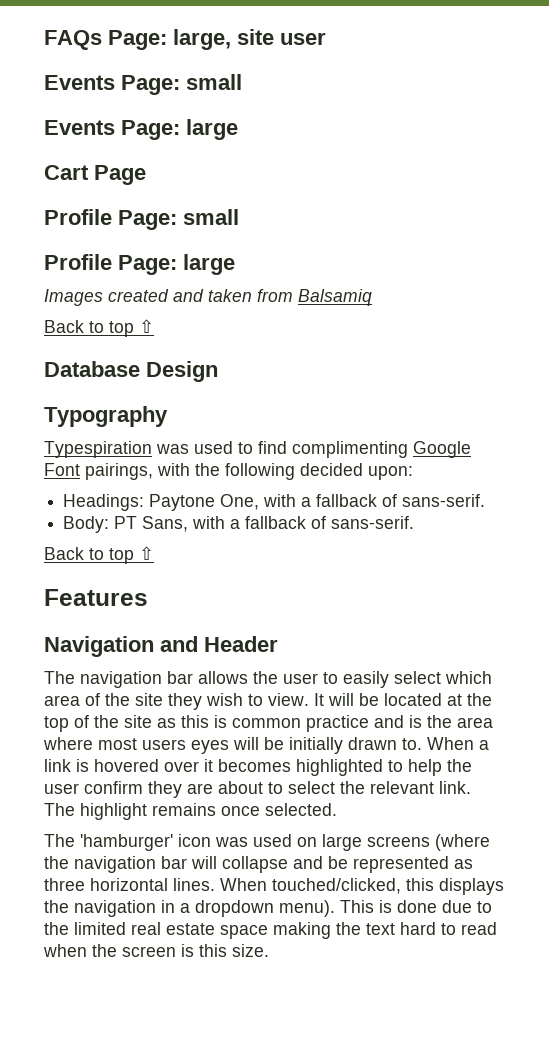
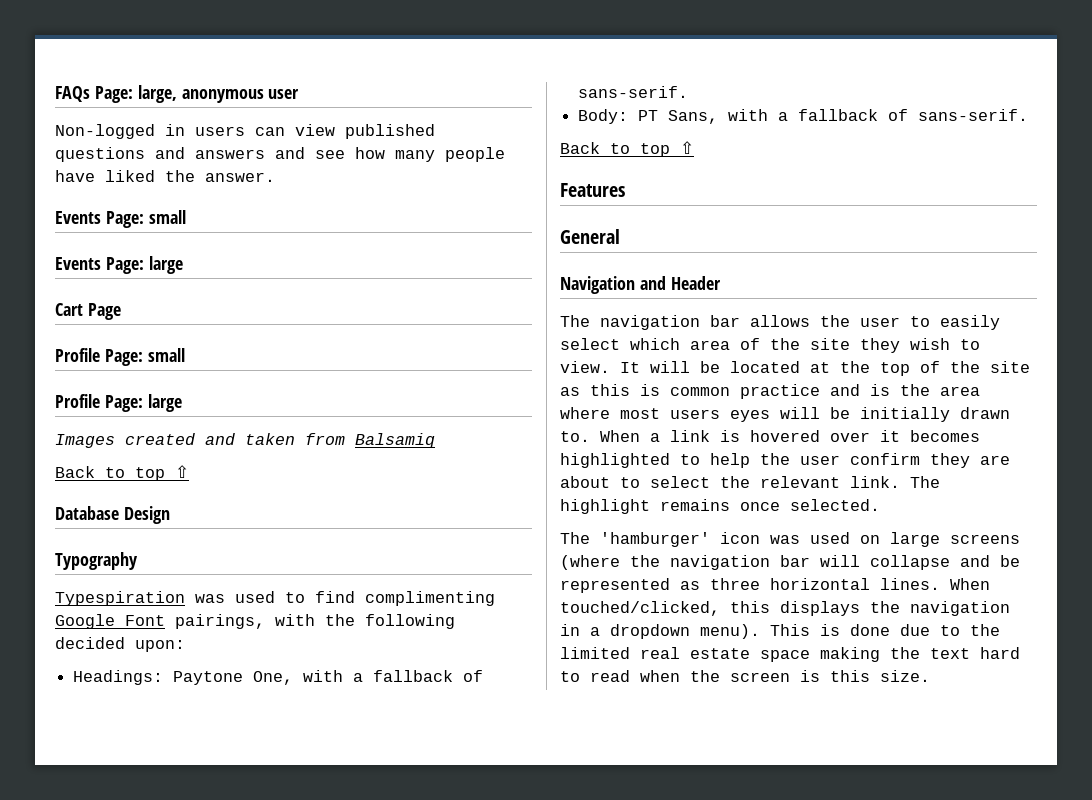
- FAQs Page: large, site user
+ FAQs Page: large, anonymous user
+ Non-logged in users can view published questions and answers and see how many people have liked the answer.
+ General

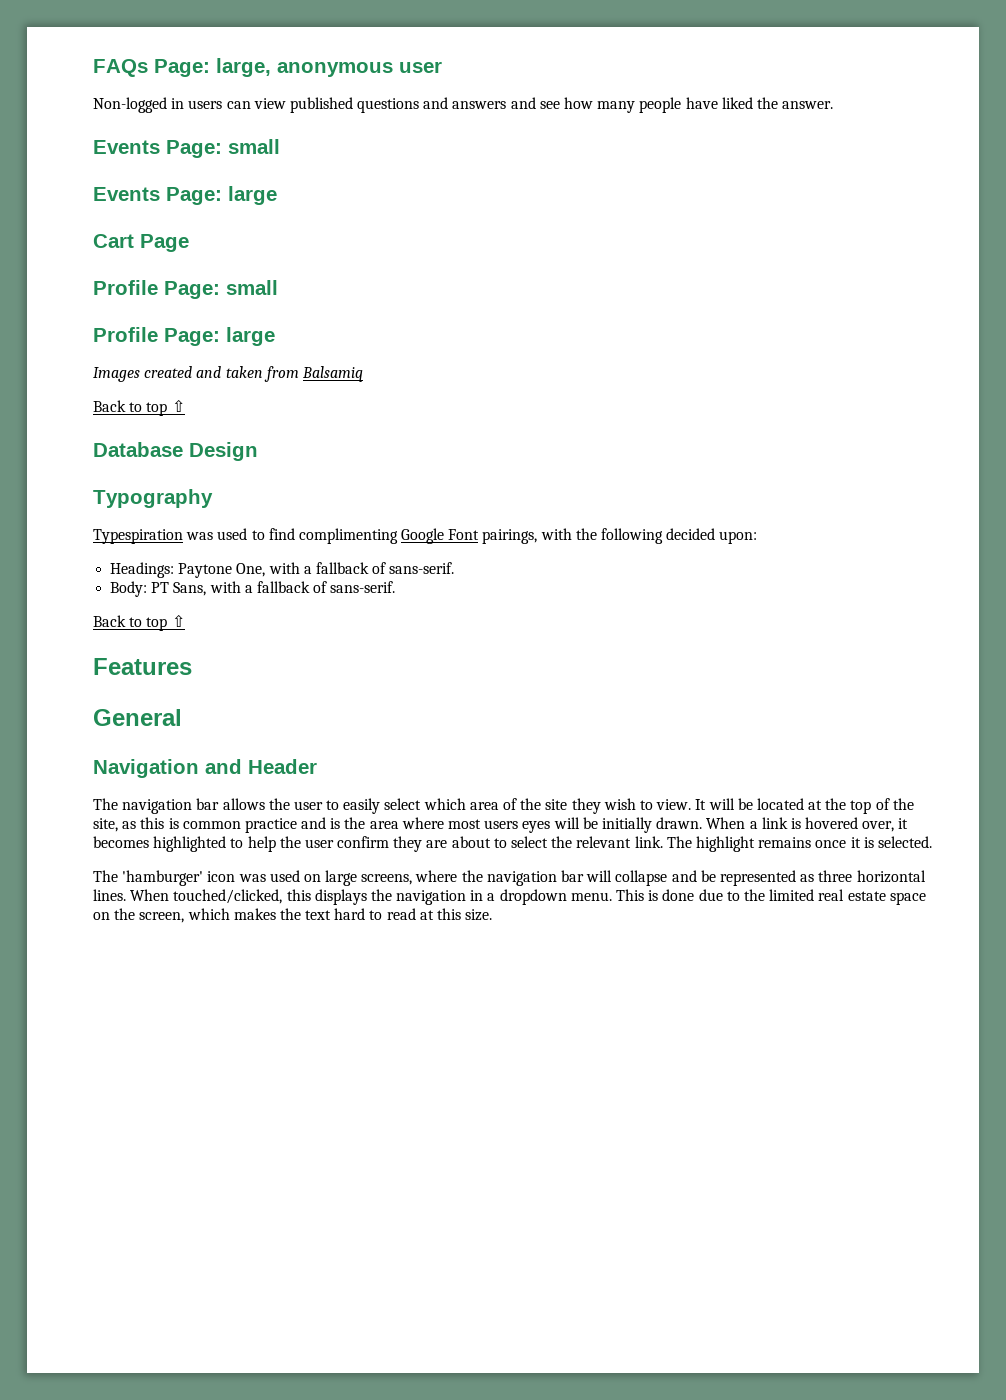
- It will be located at the top of the site as this is common practice and is the area where most users eyes will be initially drawn to.
+ It will be located at the top of the site, as this is common practice and is the area where most users eyes will be initially drawn.
- When a link is hovered over it becomes highlighted to help the user confirm they are about to select the relevant link.
+ When a link is hovered over, it becomes highlighted to help the user confirm they are about to select the relevant link.
- The highlight remains once selected.
+ The highlight remains once it is selected.
- The 'hamburger' icon was used on large screens (where the navigation bar will collapse and be represented as three horizontal lines.
+ The 'hamburger' icon was used on large screens, where the navigation bar will collapse and be represented as three horizontal lines.
- When touched/clicked, this displays the navigation in a dropdown menu).
+ When touched/clicked, this displays the navigation in a dropdown menu.
- This is done due to the limited real estate space making the text hard to read when the screen is this size.
+ This is done due to the limited real estate space on the screen, which makes the text hard to read at this size.

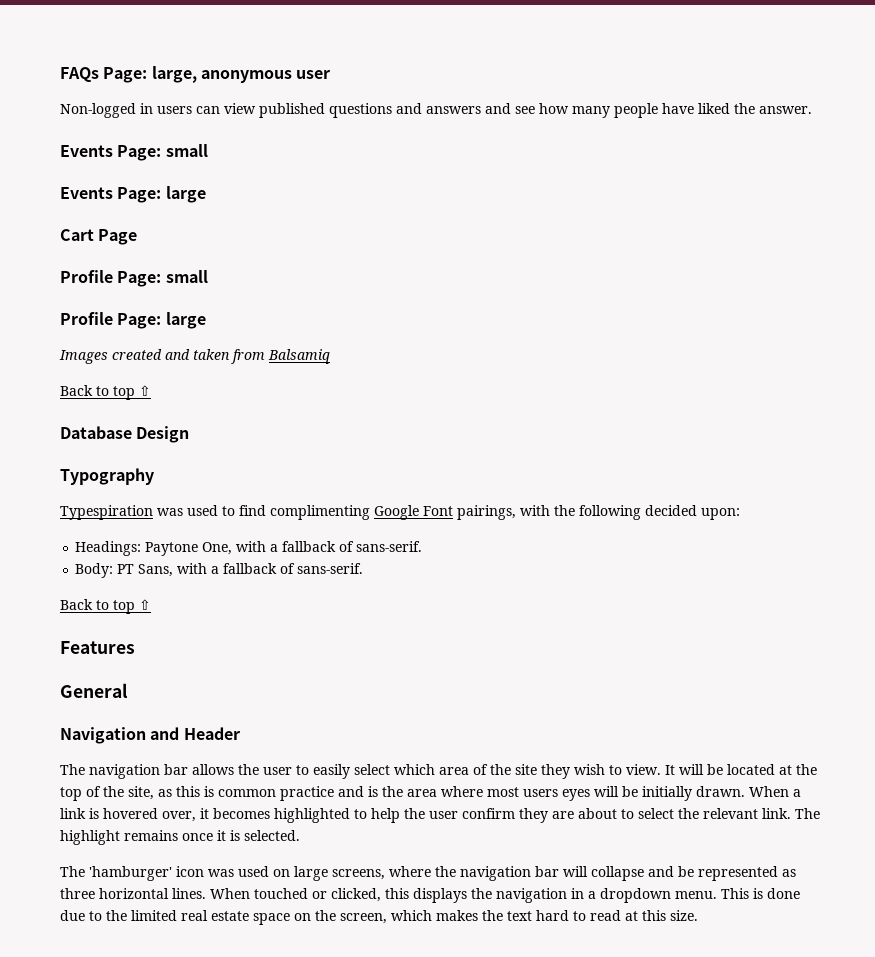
- When touched/clicked, this displays the navigation in a dropdown menu.
+ When touched or clicked, this displays the navigation in a dropdown menu.

